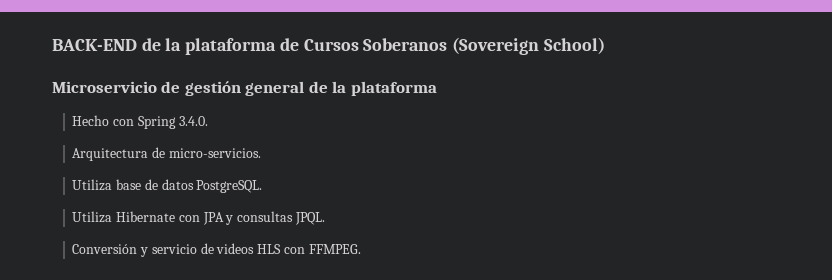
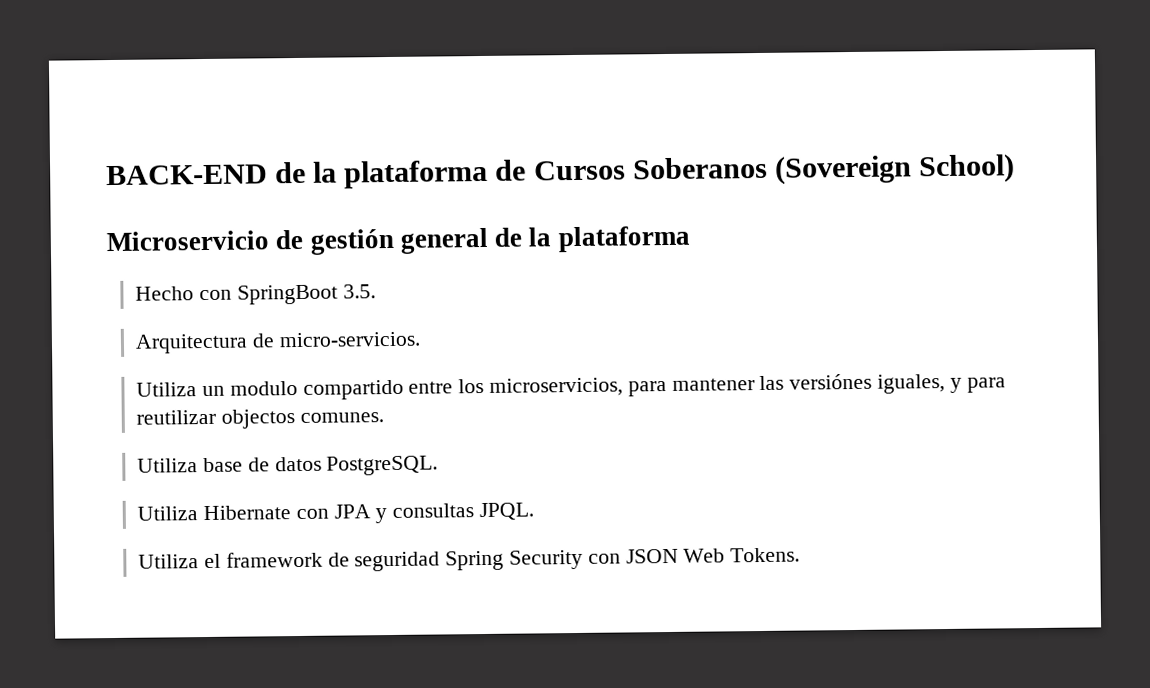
- Hecho con Spring 3.4.0.
+ Hecho con SpringBoot 3.5.
+ Utiliza un modulo compartido entre los microservicios, para mantener las versiónes iguales, y para reutilizar objectos comunes.
- Conversión y servicio de videos HLS con FFMPEG.
+ Utiliza el framework de seguridad Spring Security con JSON Web Tokens.

